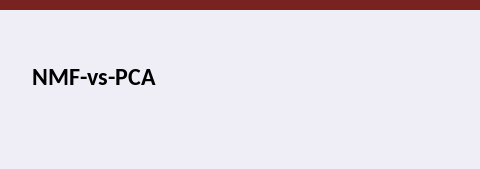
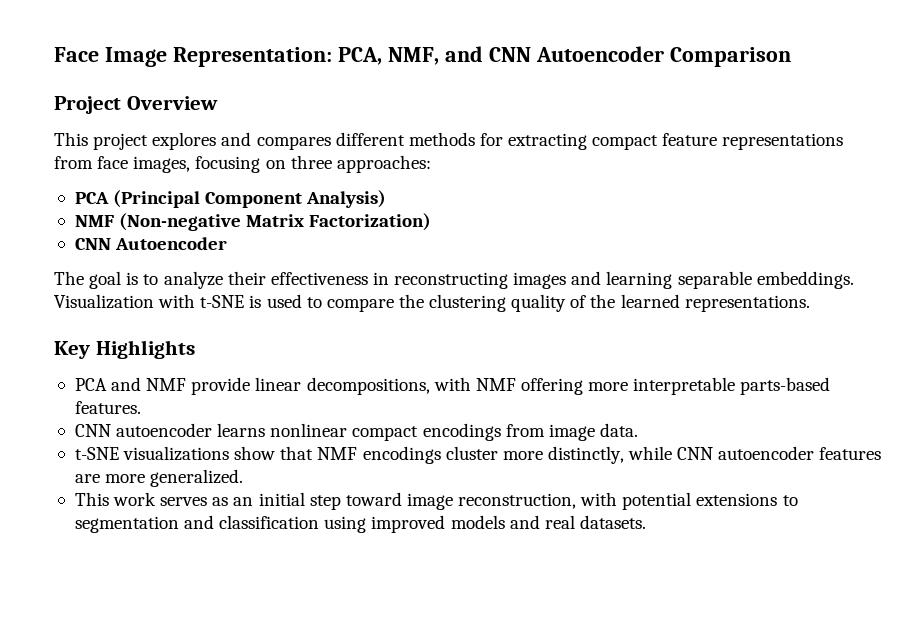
- NMF-vs-PCA
+ Face Image Representation: PCA, NMF, and CNN Autoencoder Comparison
+ Project Overview
+ This project explores and compares different methods for extracting compact feature representations from face images, focusing on three approaches:
+ PCA (Principal Component Analysis)
+ NMF (Non-negative Matrix Factorization)
+ CNN Autoencoder
+ The goal is to analyze their effectiveness in reconstructing images and learning separable embeddings. Visualization with t-SNE is used to compare the clustering quality of the learned representations.
+ Key Highlights
+ PCA and NMF provide linear decompositions, with NMF offering more interpretable parts-based features.
+ CNN autoencoder learns nonlinear compact encodings from image data.
+ t-SNE visualizations show that NMF encodings cluster more distinctly, while CNN autoencoder features are more generalized.
+ This work serves as an initial step toward image reconstruction, with potential extensions to segmentation and classification using improved models and real datasets.

